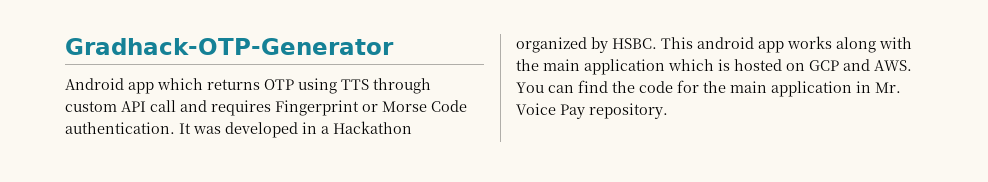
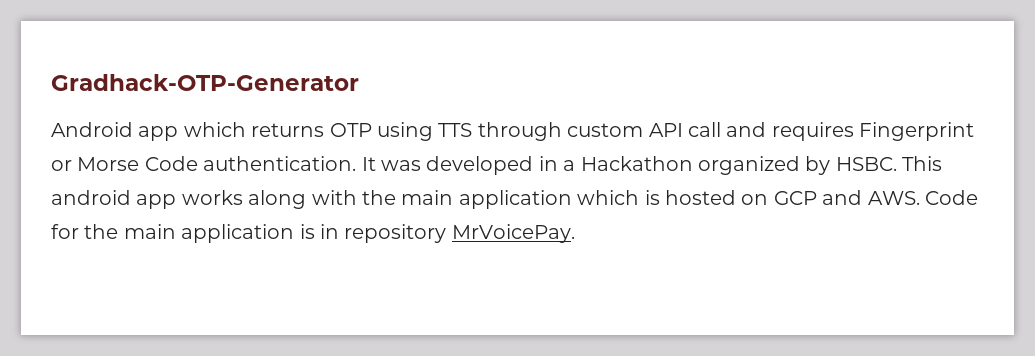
- This android app works along with the main application which is hosted on GCP and AWS. You can find the code for the main application in Mr. Voice Pay repository.
+ This android app works along with the main application which is hosted on GCP and AWS. Code for the main application is in repository MrVoicePay.

